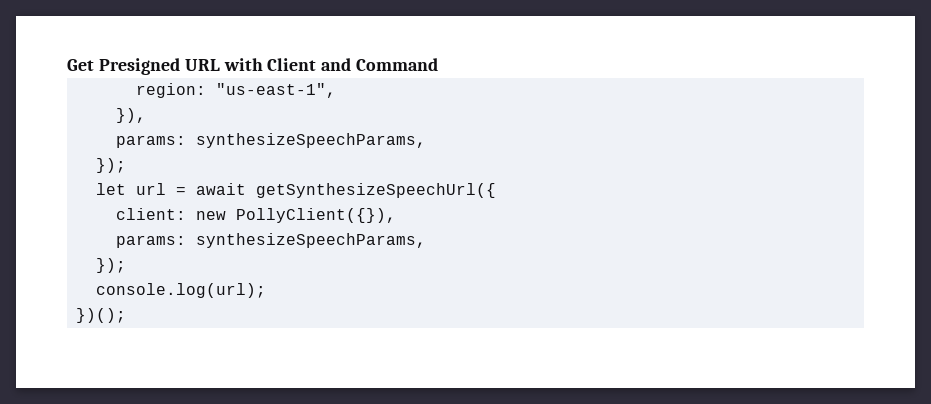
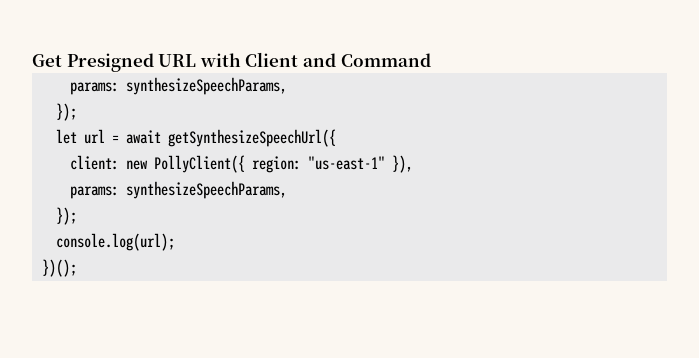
- region: "us-east-1",
- }),
- client: new PollyClient({}),
+ client: new PollyClient({ region: "us-east-1" }),

